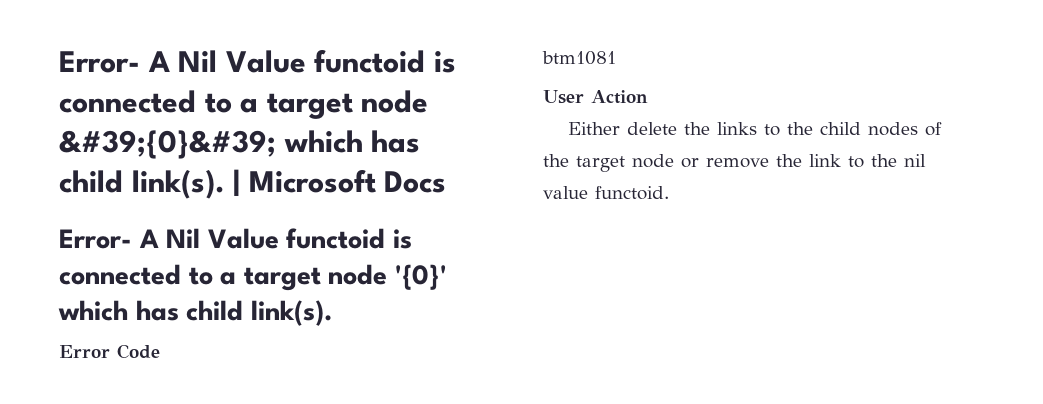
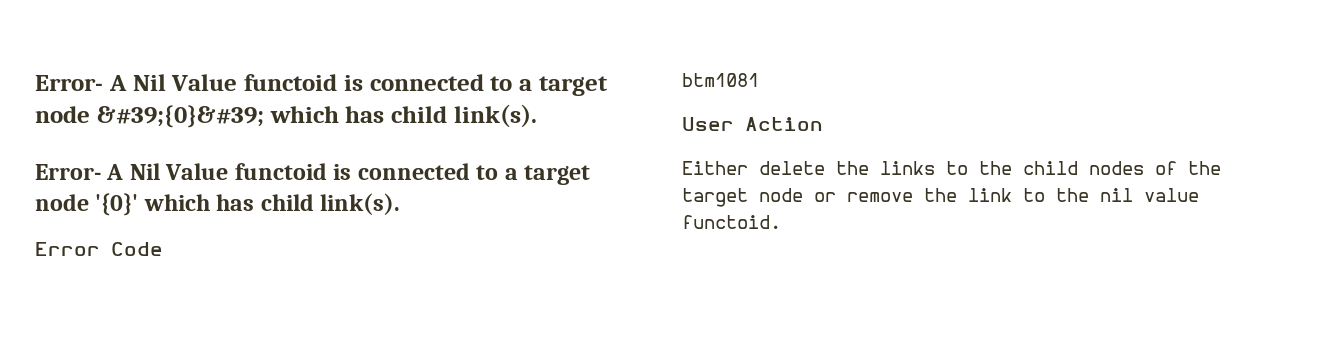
- | Microsoft Docs

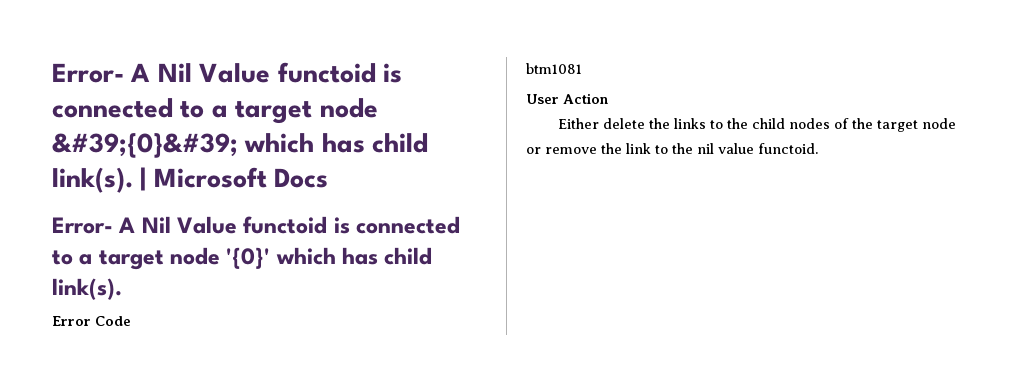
+ | Microsoft Docs

